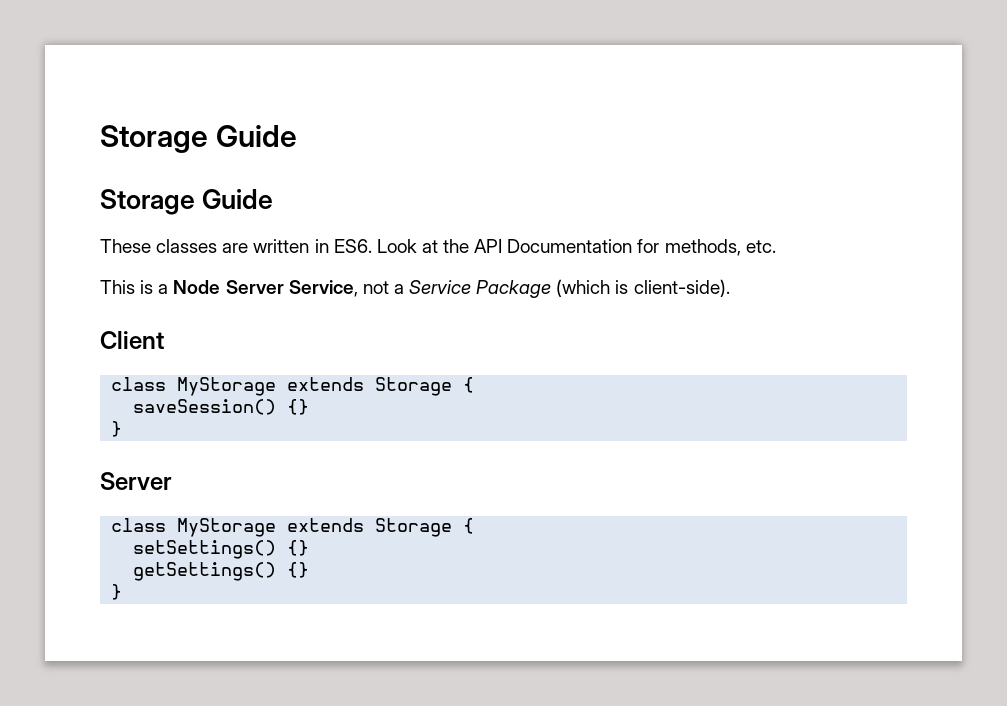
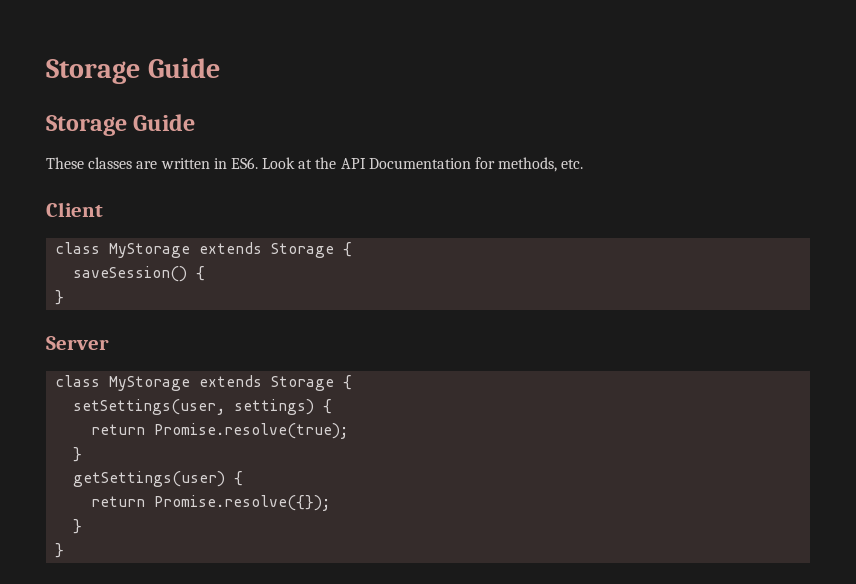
- This is a Node Server Service, not a Service Package (which is client-side).
- saveSession() {}
+ saveSession() {
- setSettings() {}
- getSettings() {}
+ setSettings(user, settings) {
+ return Promise.resolve(true);
+ }
+ getSettings(user) {
+ return Promise.resolve({});
+ }

